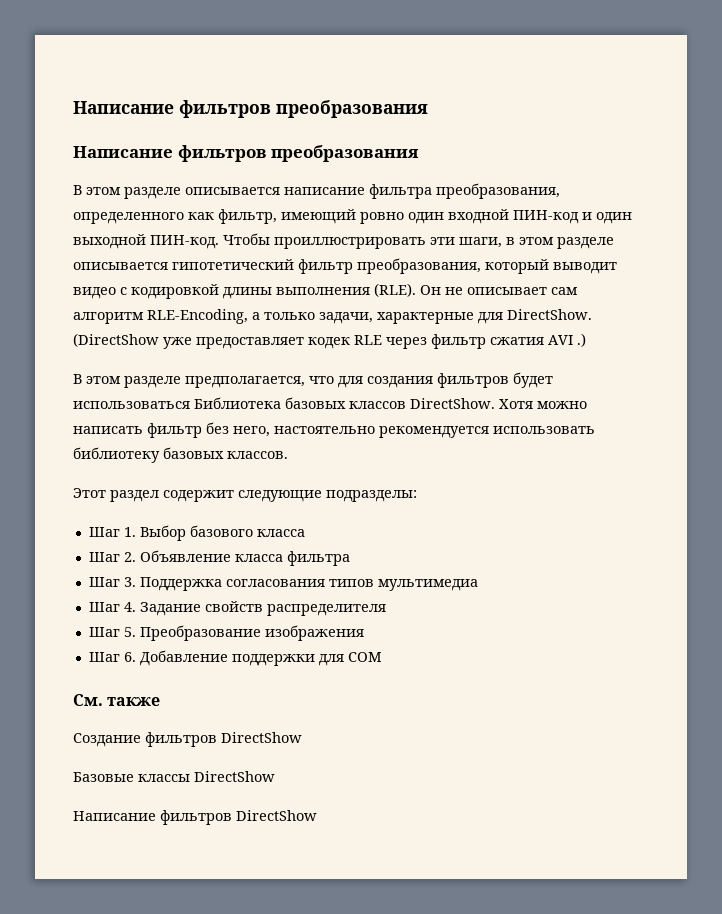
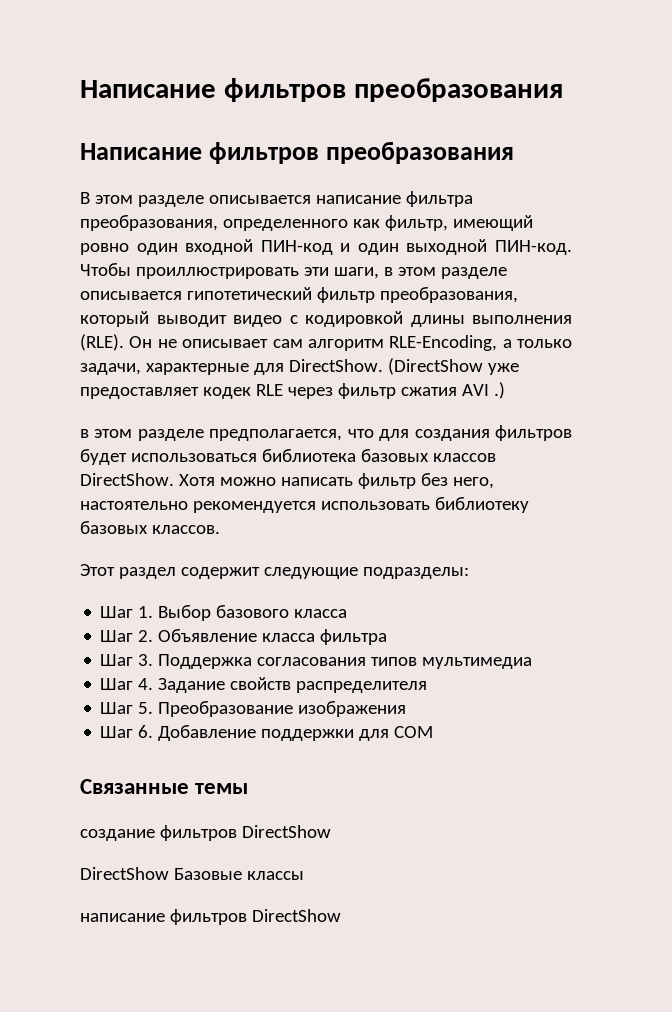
- В этом разделе предполагается, что для создания фильтров будет использоваться Библиотека базовых классов DirectShow.
+ в этом разделе предполагается, что для создания фильтров будет использоваться библиотека базовых классов DirectShow.
- См. также
- Создание фильтров DirectShow
+ Связанные темы
+ создание фильтров DirectShow
- Базовые классы DirectShow
- Написание фильтров DirectShow
+ DirectShow Базовые классы
+ написание фильтров DirectShow

